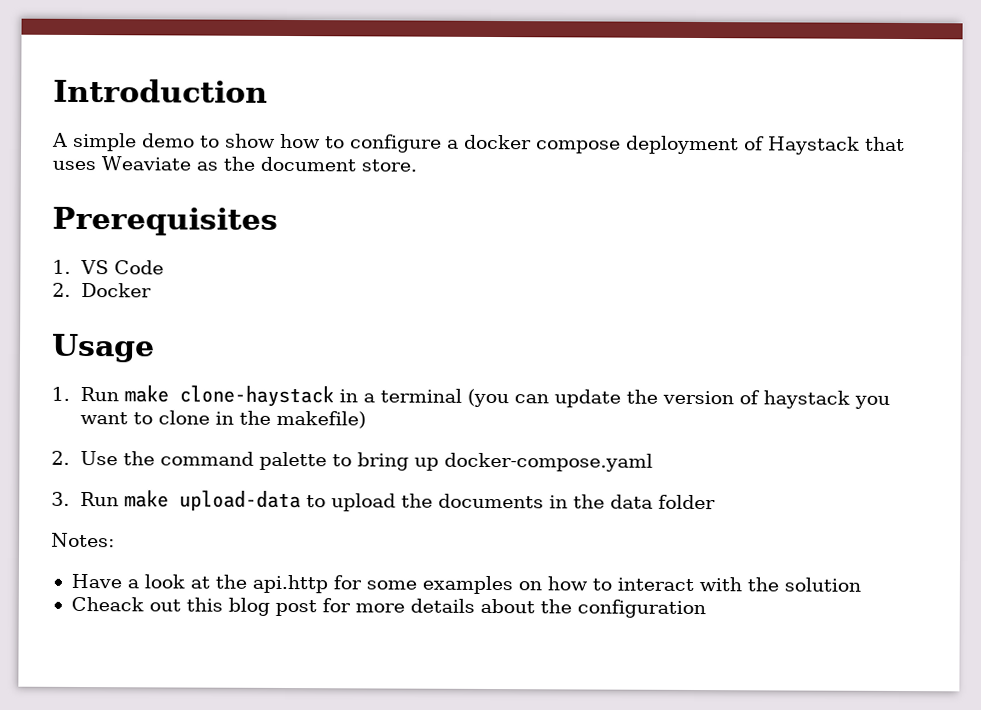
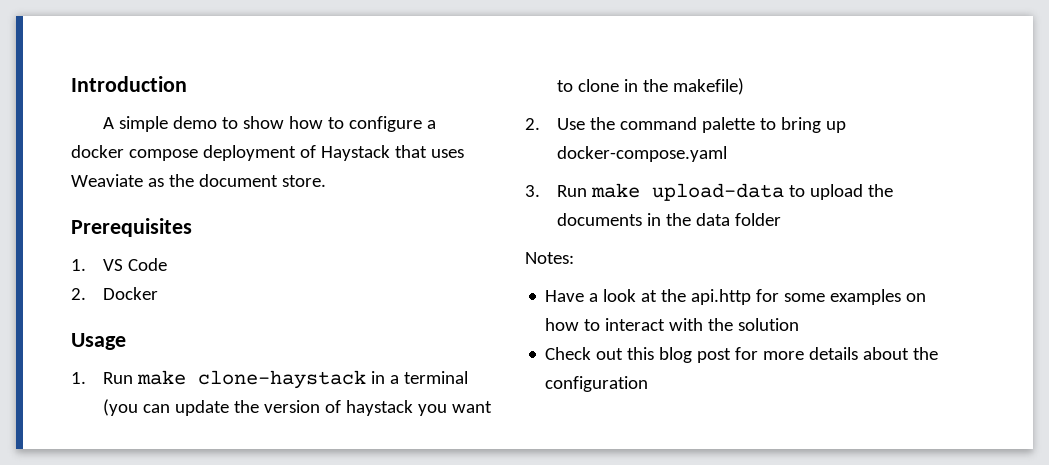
- Cheack out this blog post for more details about the configuration
+ Check out this blog post for more details about the configuration

